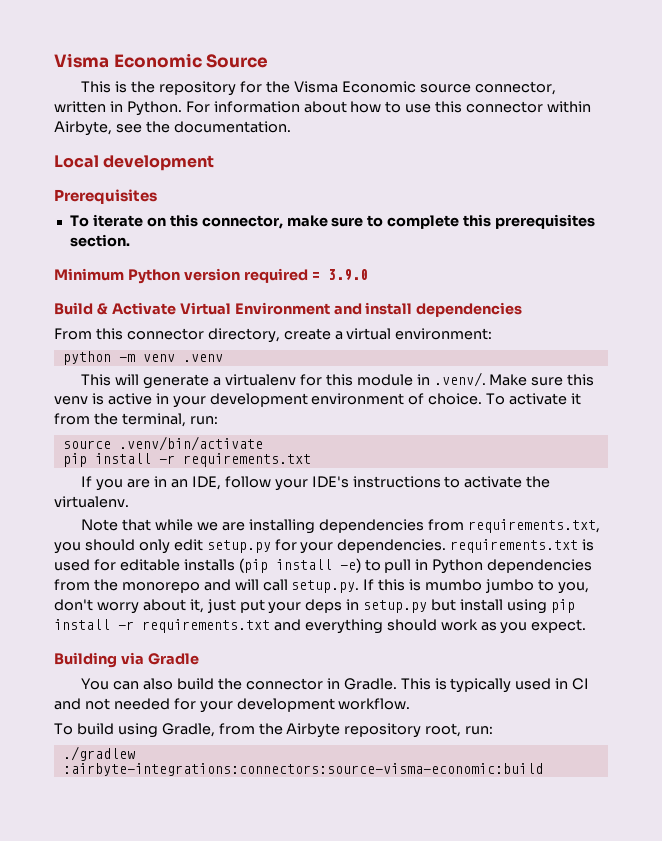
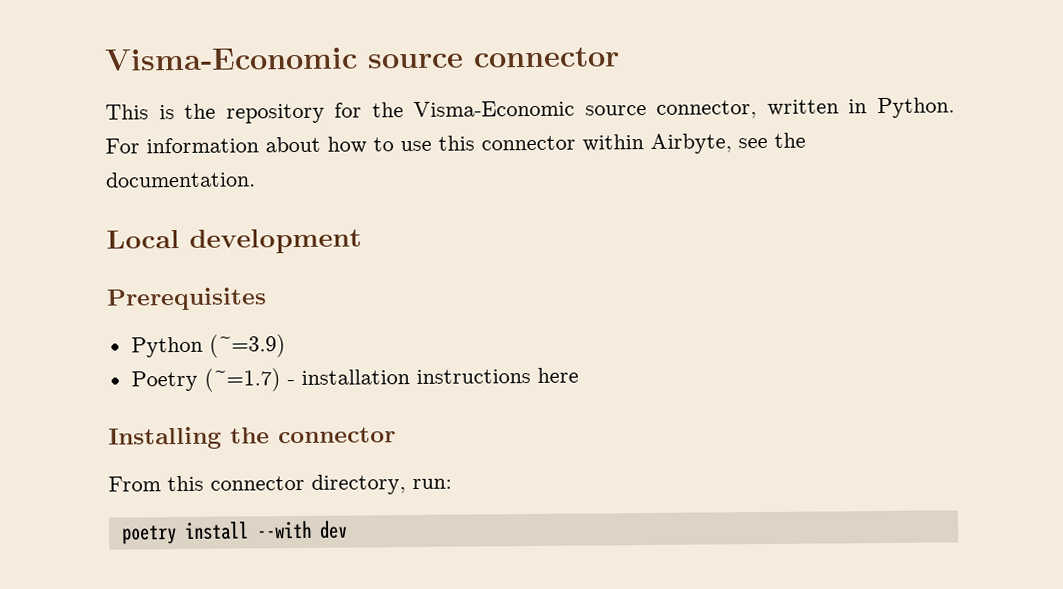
- Visma Economic Source
+ Visma-Economic source connector
- This is the repository for the Visma Economic source connector, written in Python.
+ This is the repository for the Visma-Economic source connector, written in Python.
- To iterate on this connector, make sure to complete this prerequisites section.
- Minimum Python version required = 3.9.0
- Build & Activate Virtual Environment and install dependencies
- From this connector directory, create a virtual environment:
- python -m venv .venv
- This will generate a virtualenv for this module in .venv/. Make sure this venv is active in your development environment of choice. To activate it from the terminal, run:
- source .venv/bin/activate
- pip install -r requirements.txt
- If you are in an IDE, follow your IDE's instructions to activate the virtualenv.
- Note that while we are installing dependencies from requirements.txt, you should only edit setup.py for your dependencies. requirements.txt is used for editable installs (pip install -e) to pull in Python dependencies from the monorepo and will call setup.py. If this is mumbo jumbo to you, don't worry about it, just put your deps in setup.py but install using pip install -r requirements.txt and everything should work as you expect.
- Building via Gradle
- You can also build the connector in Gradle. This is typically used in CI and not needed for your development workflow.
- To build using Gradle, from the Airbyte repository root, run:
- ./gradlew :airbyte-integrations:connectors:source-visma-economic:build
+ Python (~=3.9)
+ Poetry (~=1.7) - installation instructions here
+ Installing the connector
+ From this connector directory, run:
+ poetry install --with dev

